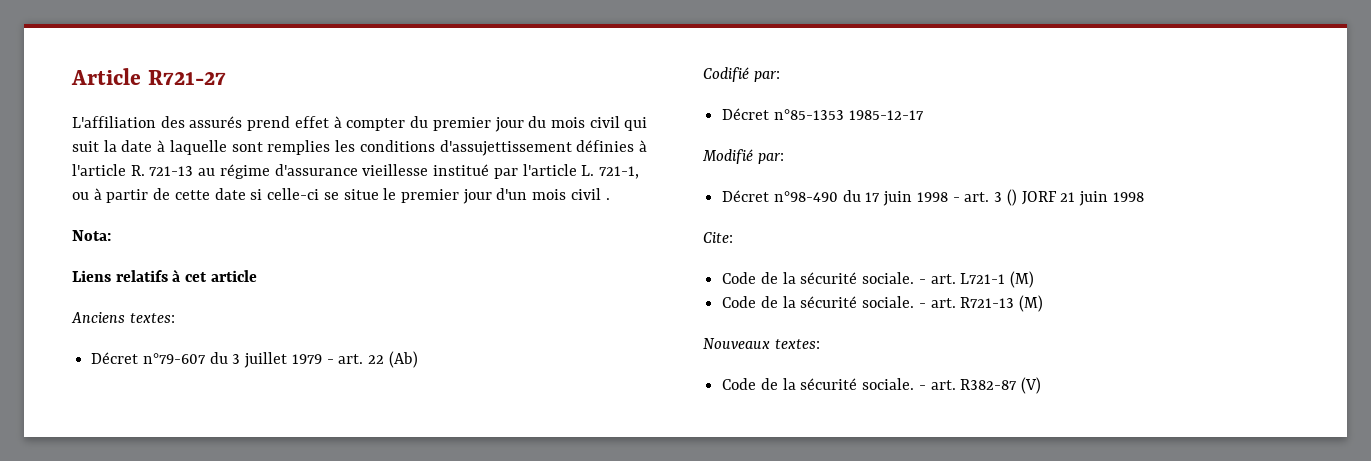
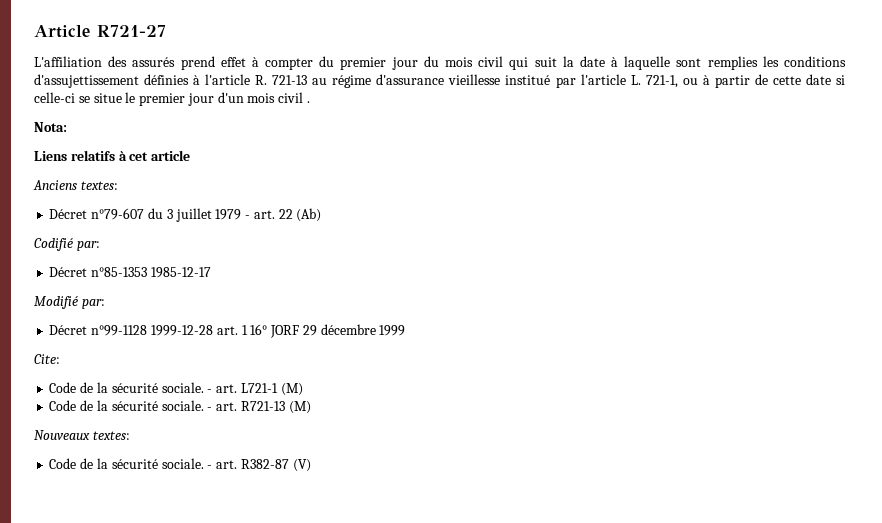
- Décret n°98-490 du 17 juin 1998 - art. 3 () JORF 21 juin 1998
+ Décret n°99-1128 1999-12-28 art. 1 16° JORF 29 décembre 1999

